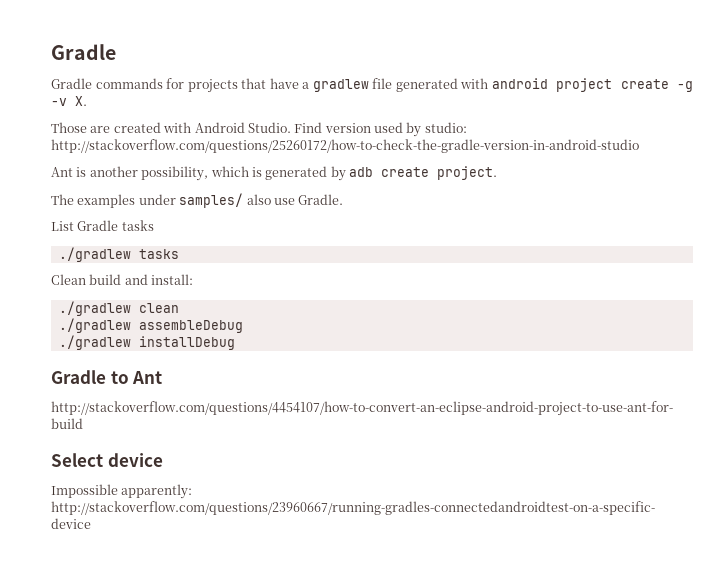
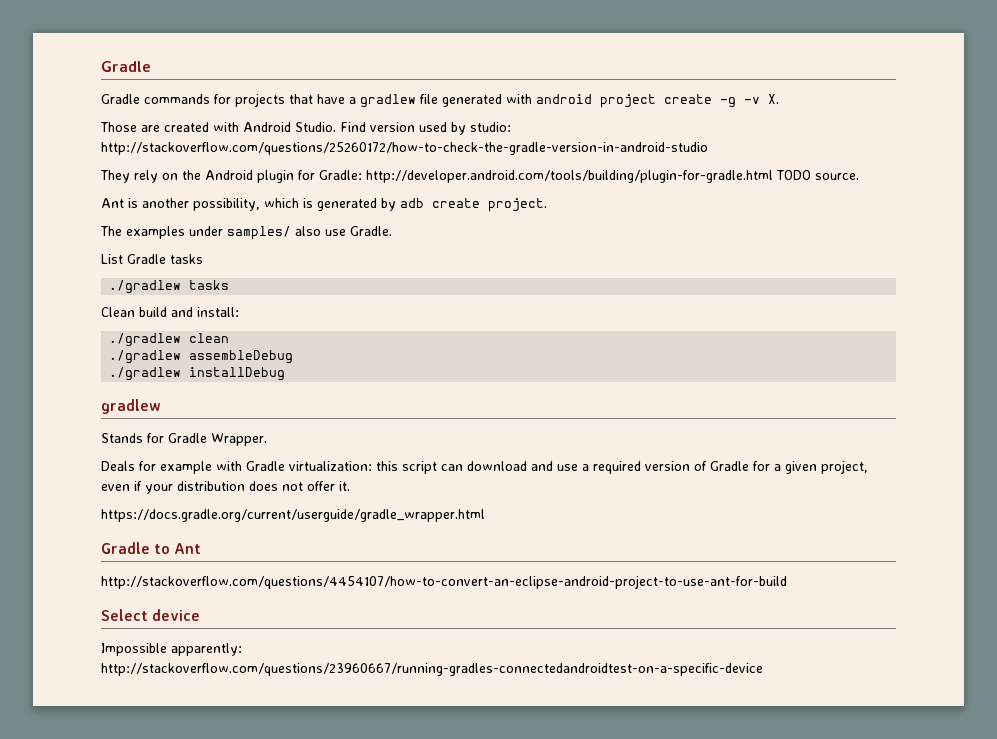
+ They rely on the Android plugin for Gradle: http://developer.android.com/tools/building/plugin-for-gradle.html TODO source.
  ./gradlew installDebug
+ gradlew
+ Stands for Gradle Wrapper.
+ Deals for example with Gradle virtualization: this script can download and use a required version of Gradle for a given project, even if your distribution does not offer it.
+ https://docs.gradle.org/current/userguide/gradle_wrapper.html

